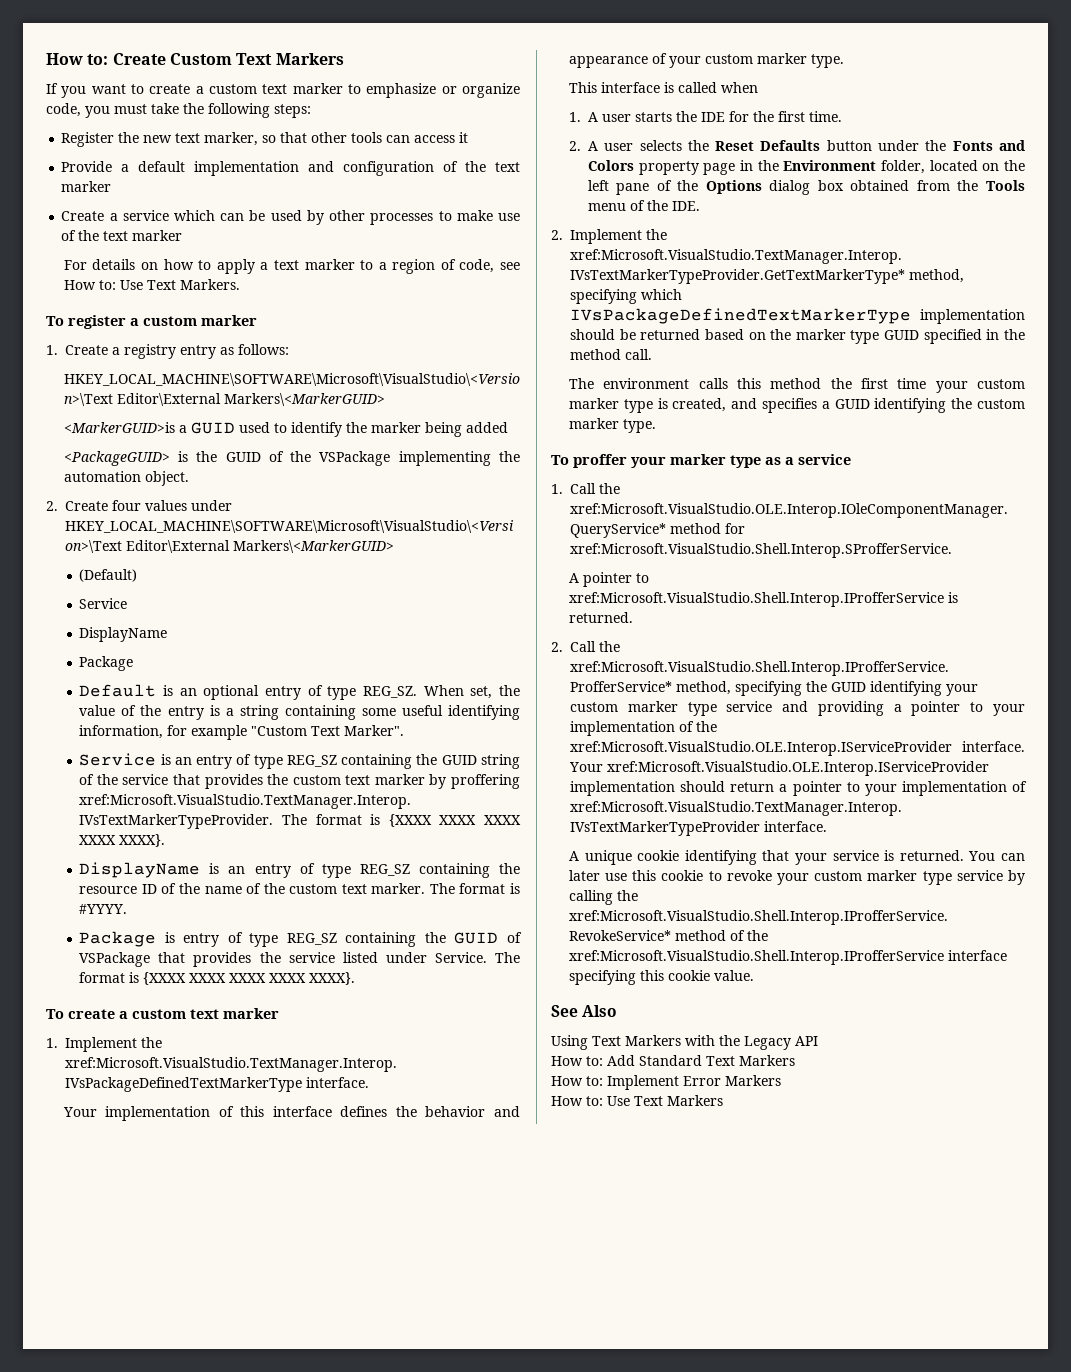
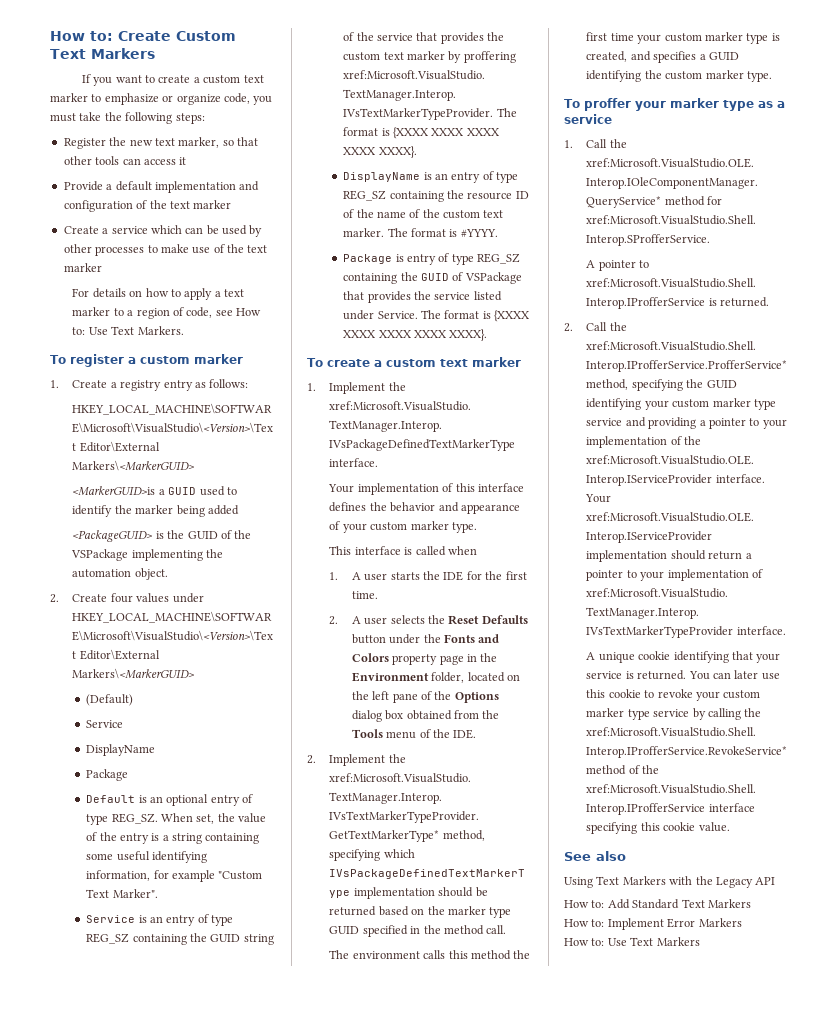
- See Also
+ See also

